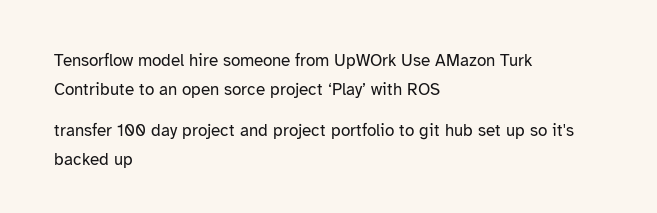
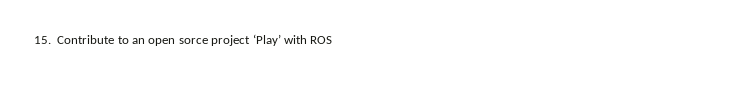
- Tensorflow model hire someone from UpWOrk Use AMazon Turk Contribute to an open sorce project ‘Play’ with ROS
+ 15. Contribute to an open sorce project ‘Play’ with ROS
- transfer 100 day project and project portfolio to git hub set up so it's backed up

